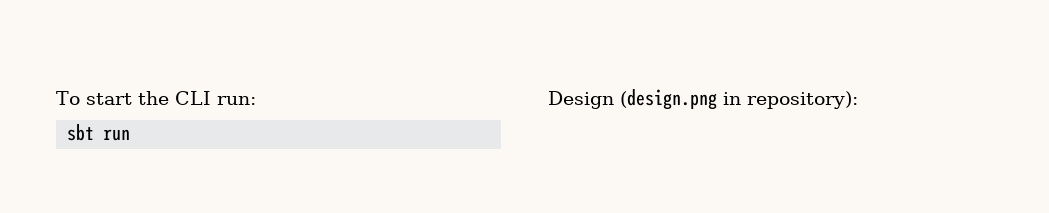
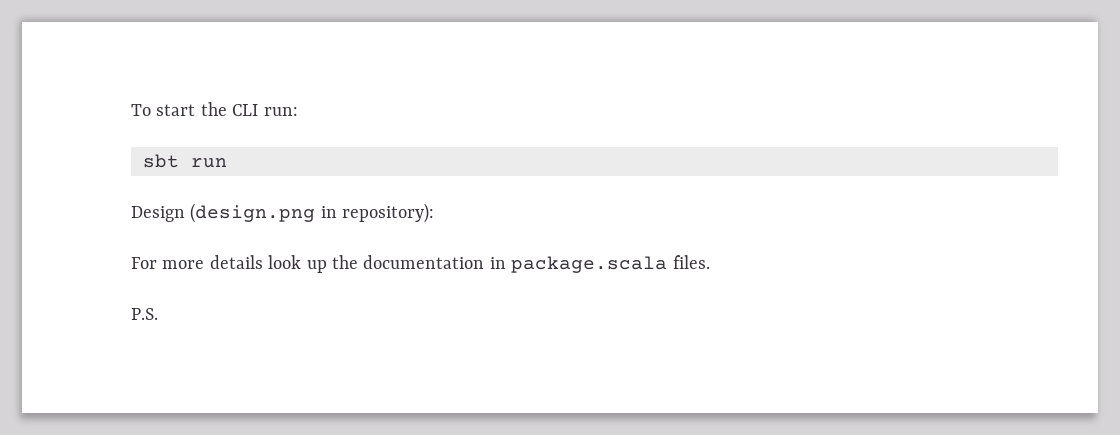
+ For more details look up the documentation in package.scala files.
+ P.S.

